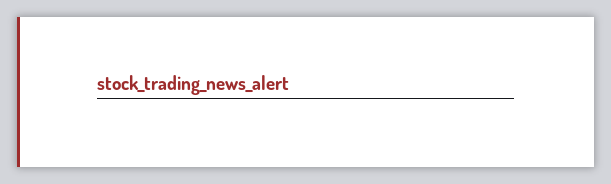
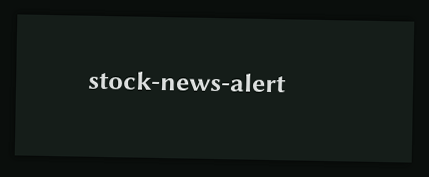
- stock_trading_news_alert
+ stock-news-alert

